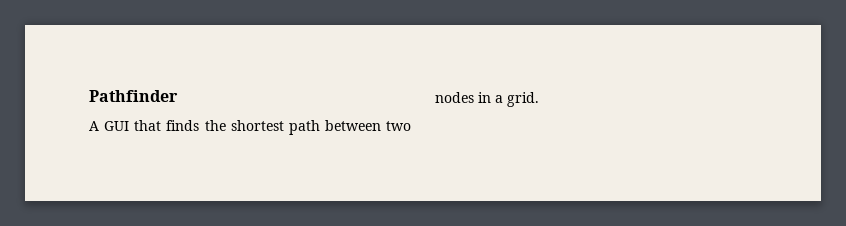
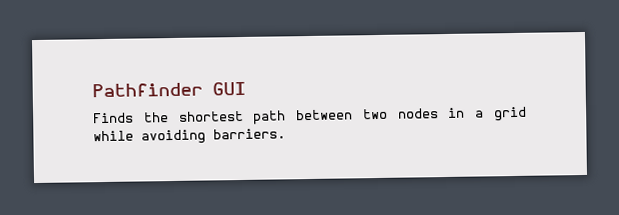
- Pathfinder
- A GUI that finds the shortest path between two nodes in a grid.
+ Pathfinder GUI
+ Finds the shortest path between two nodes in a grid while avoiding barriers.

